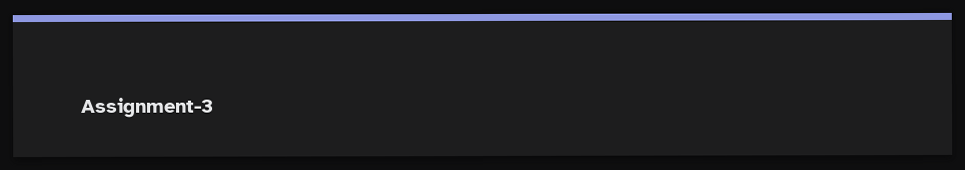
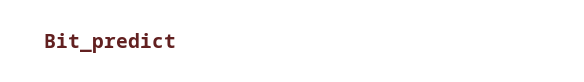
- Assignment-3
+ Bit_predict

